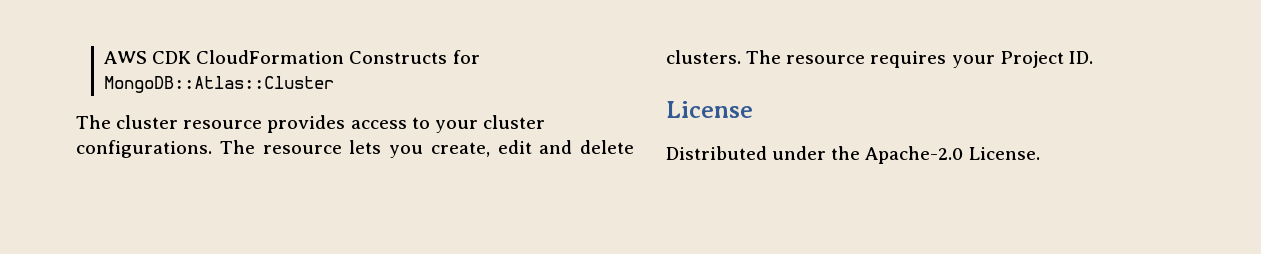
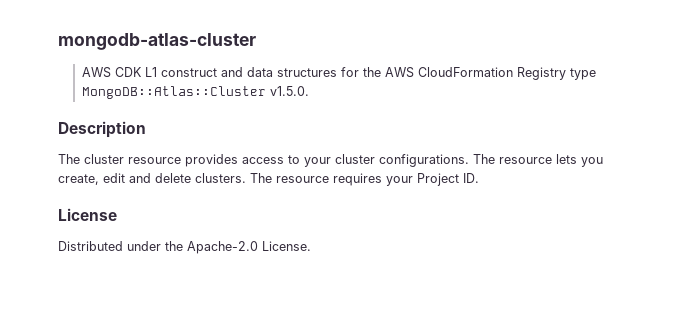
+ mongodb-atlas-cluster
- AWS CDK CloudFormation Constructs for MongoDB::Atlas::Cluster
+ AWS CDK L1 construct and data structures for the AWS CloudFormation Registry type MongoDB::Atlas::Cluster v1.5.0.
+ Description

